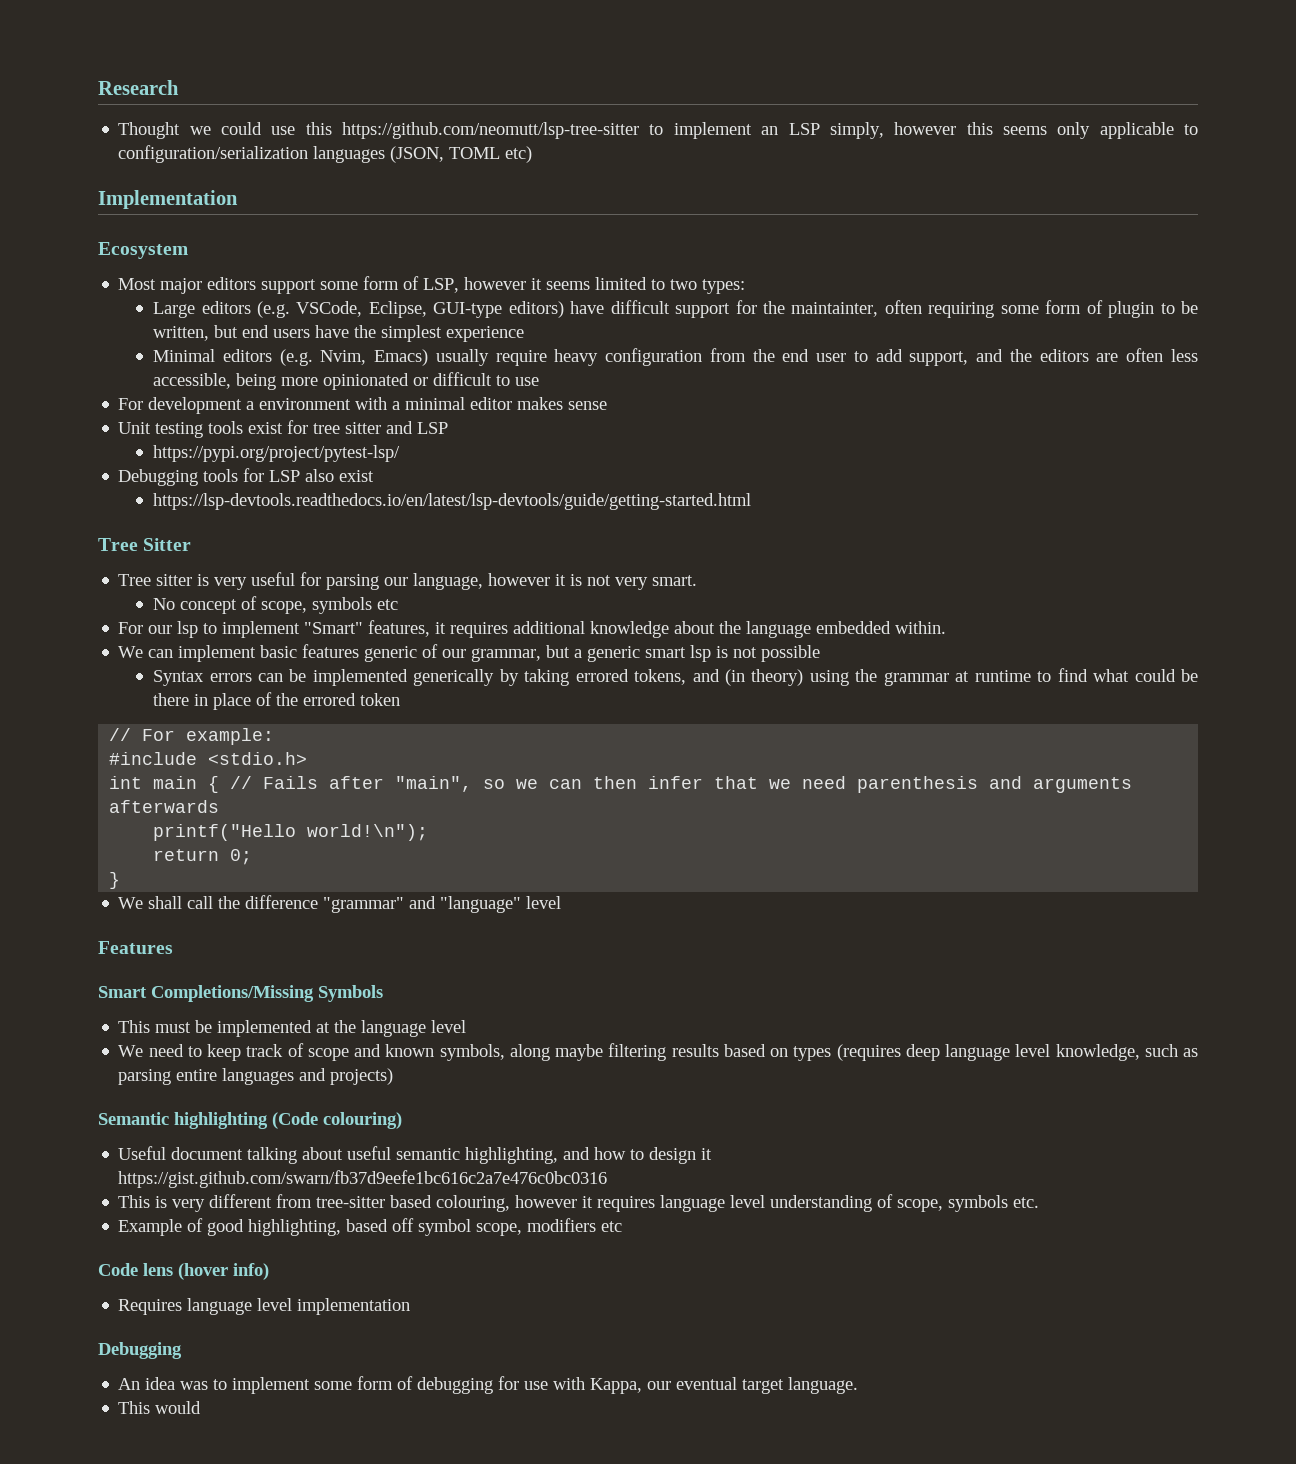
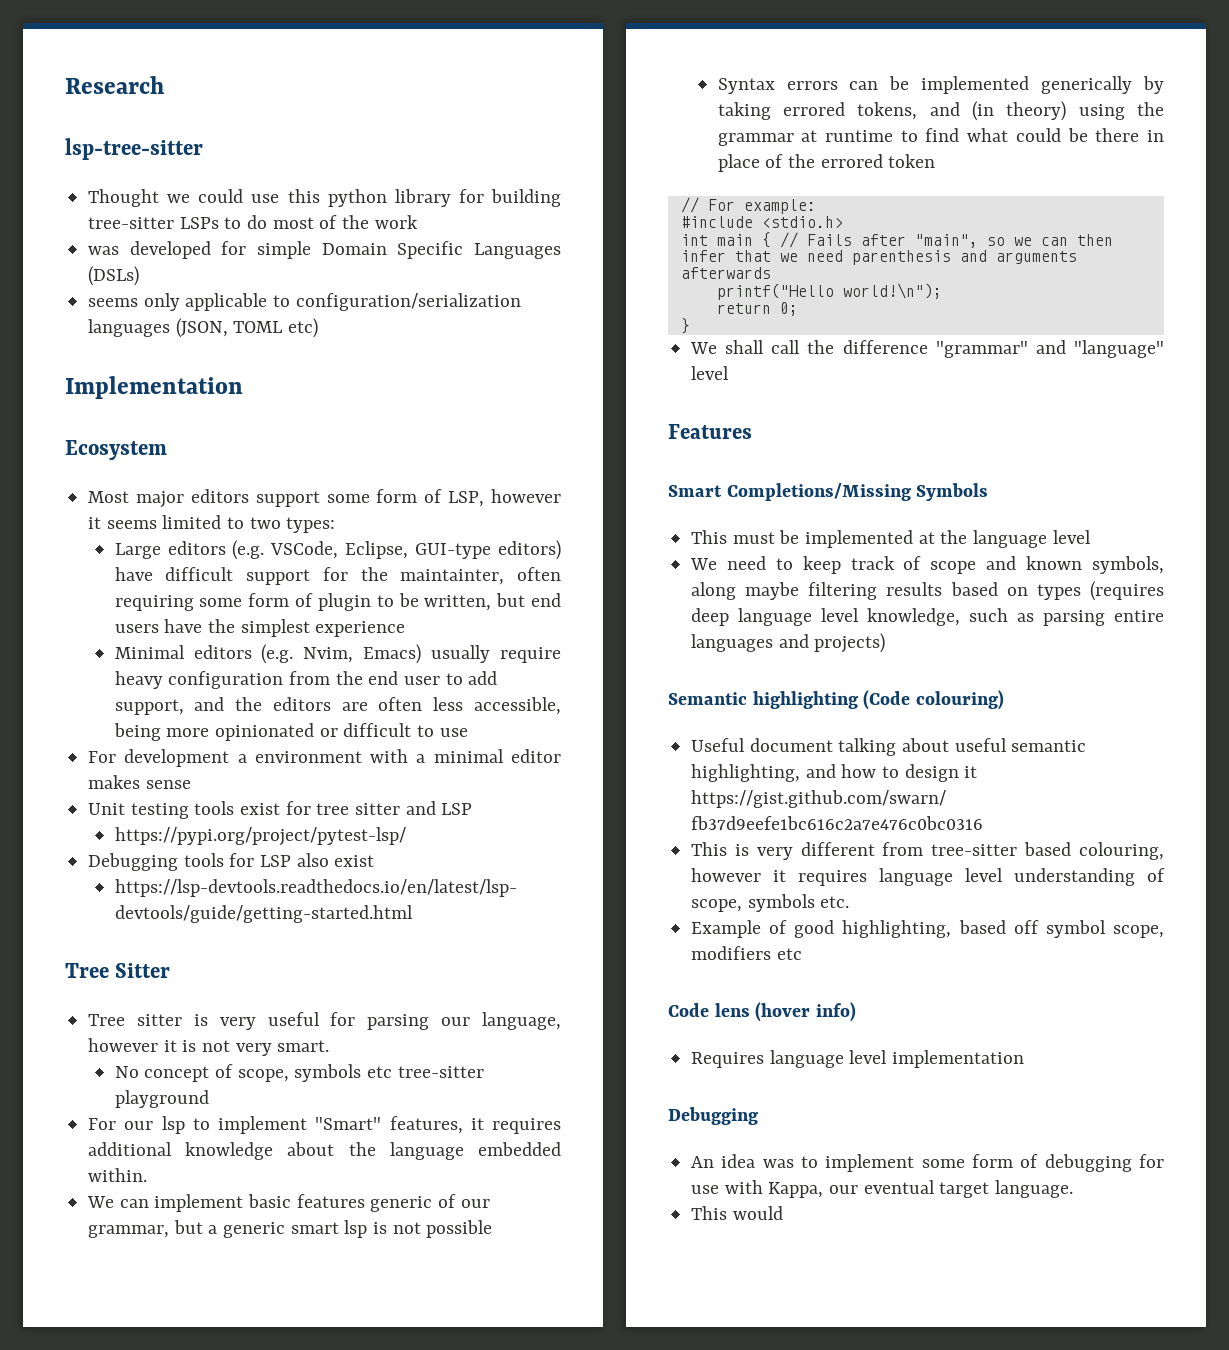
+ lsp-tree-sitter
- Thought we could use this https://github.com/neomutt/lsp-tree-sitter to implement an LSP simply, however this seems only applicable to configuration/serialization languages (JSON, TOML etc)
+ Thought we could use this python library for building tree-sitter LSPs to do most of the work
+ was developed for simple Domain Specific Languages (DSLs)
+ seems only applicable to configuration/serialization languages (JSON, TOML etc)
- No concept of scope, symbols etc
+ No concept of scope, symbols etc tree-sitter playground

